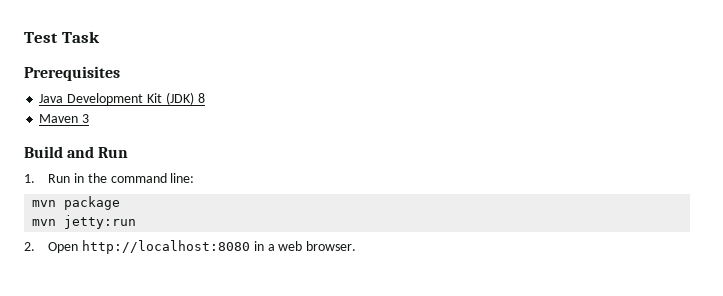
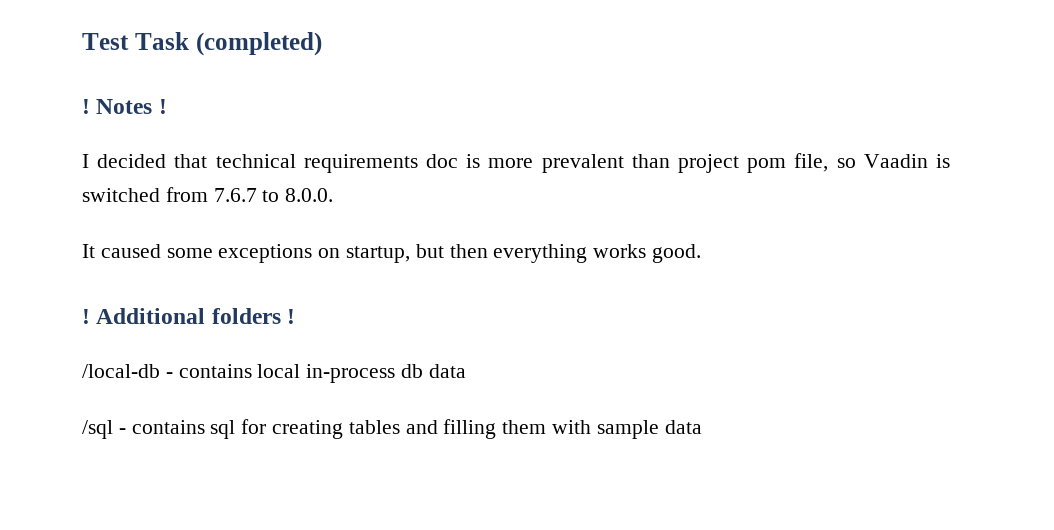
- Test Task
- Prerequisites
- Java Development Kit (JDK) 8
- Maven 3
- Build and Run
- 1. Run in the command line:
- mvn package
- mvn jetty:run
- 2. Open http://localhost:8080 in a web browser.
+ Test Task (completed)
+ ! Notes !
+ I decided that technical requirements doc is more prevalent than project pom file, so Vaadin is switched from 7.6.7 to 8.0.0.
+ It caused some exceptions on startup, but then everything works good.
+ ! Additional folders !
+ /local-db - contains local in-process db data
+ /sql - contains sql for creating tables and filling them with sample data

